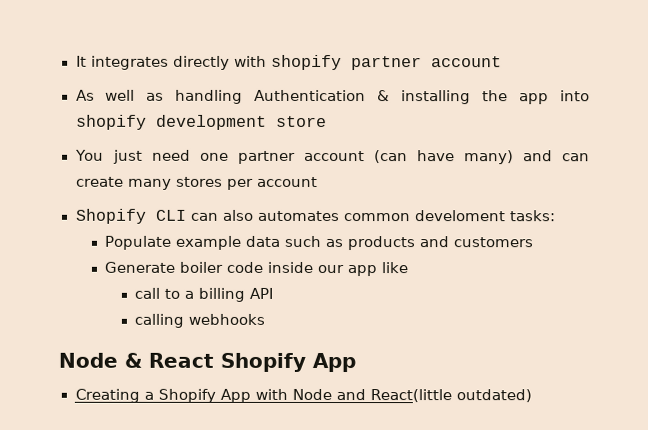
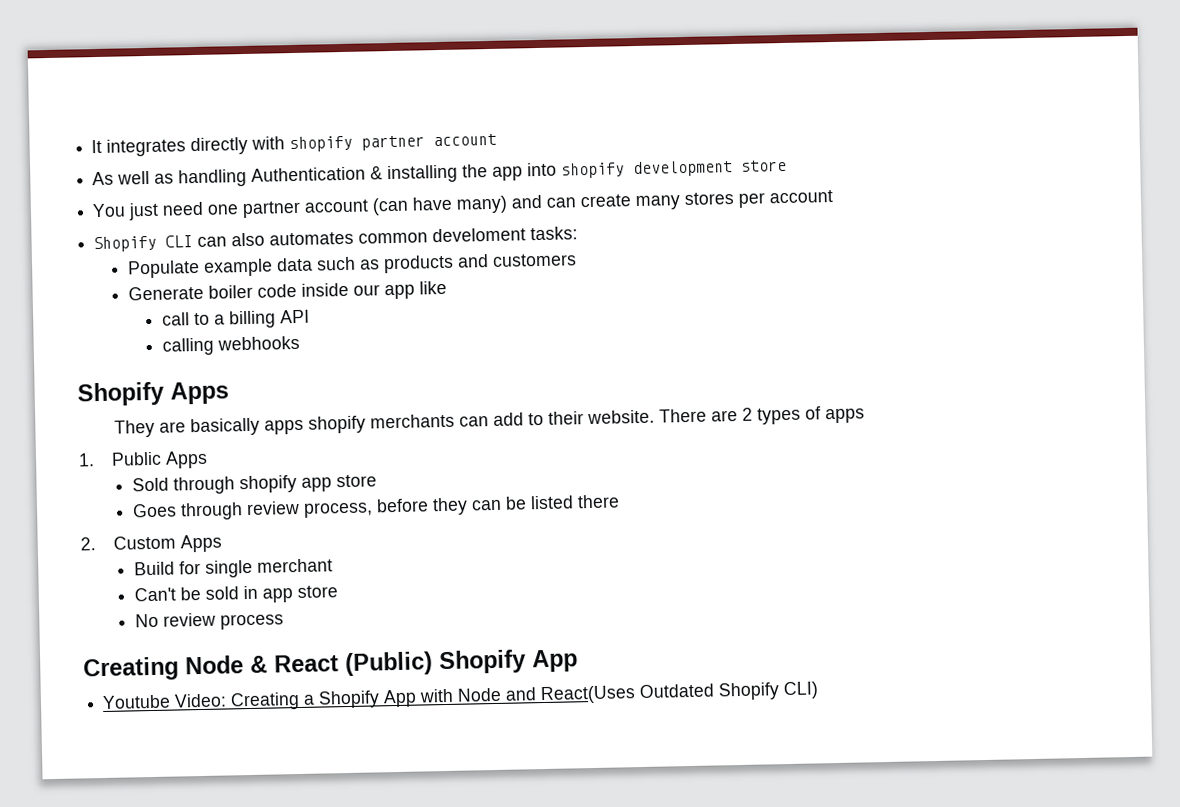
- Node & React Shopify App
+ Shopify Apps
+ They are basically apps shopify merchants can add to their website. There are 2 types of apps
+ 1. Public Apps
+ Sold through shopify app store
+ Goes through review process, before they can be listed there
+ 2. Custom Apps
+ Build for single merchant
+ Can't be sold in app store
+ No review process
+ Creating Node & React (Public) Shopify App
- Creating a Shopify App with Node and React(little outdated)
+ Youtube Video: Creating a Shopify App with Node and React(Uses Outdated Shopify CLI)

